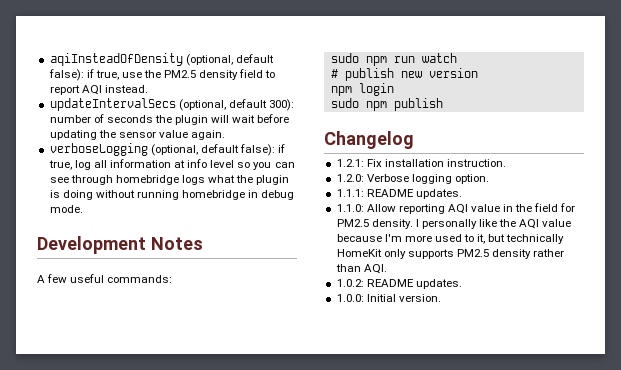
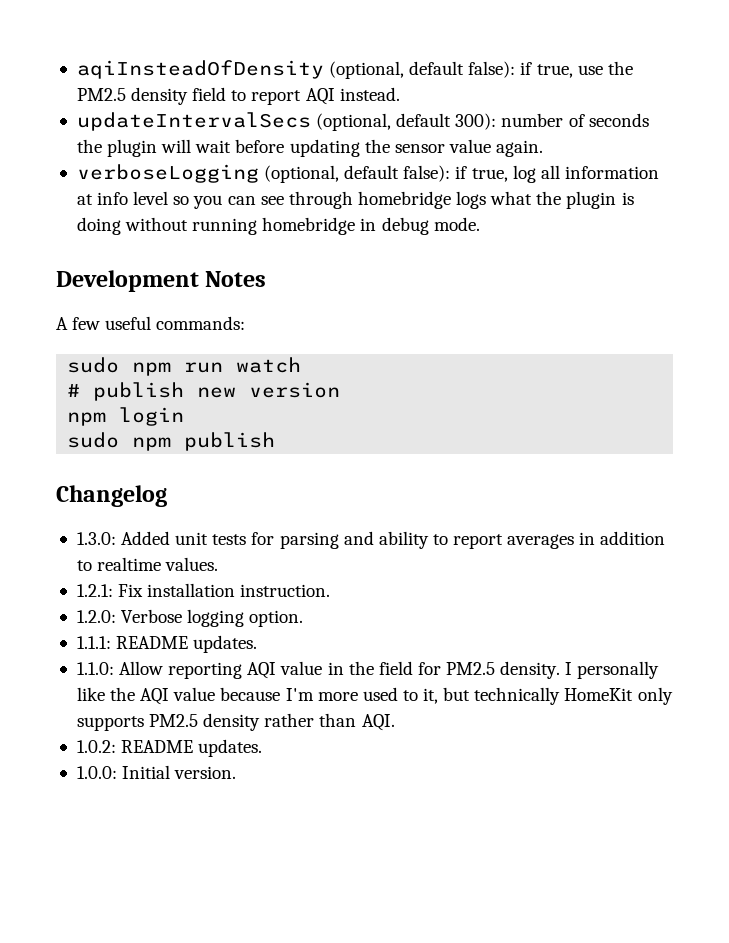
+ 1.3.0: Added unit tests for parsing and ability to report averages in addition to realtime values.

